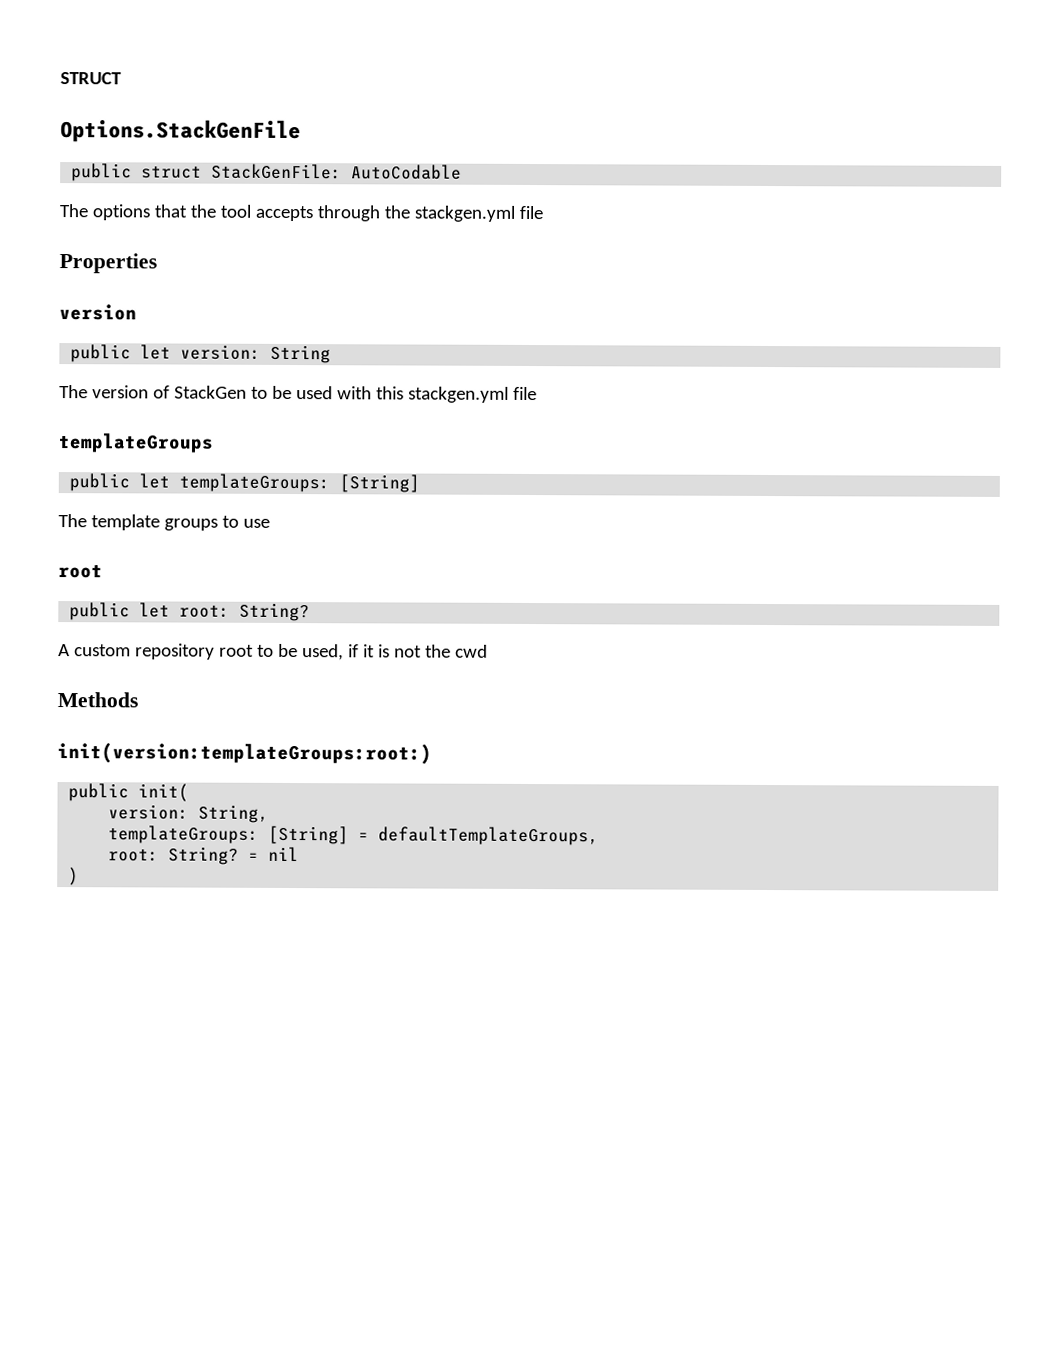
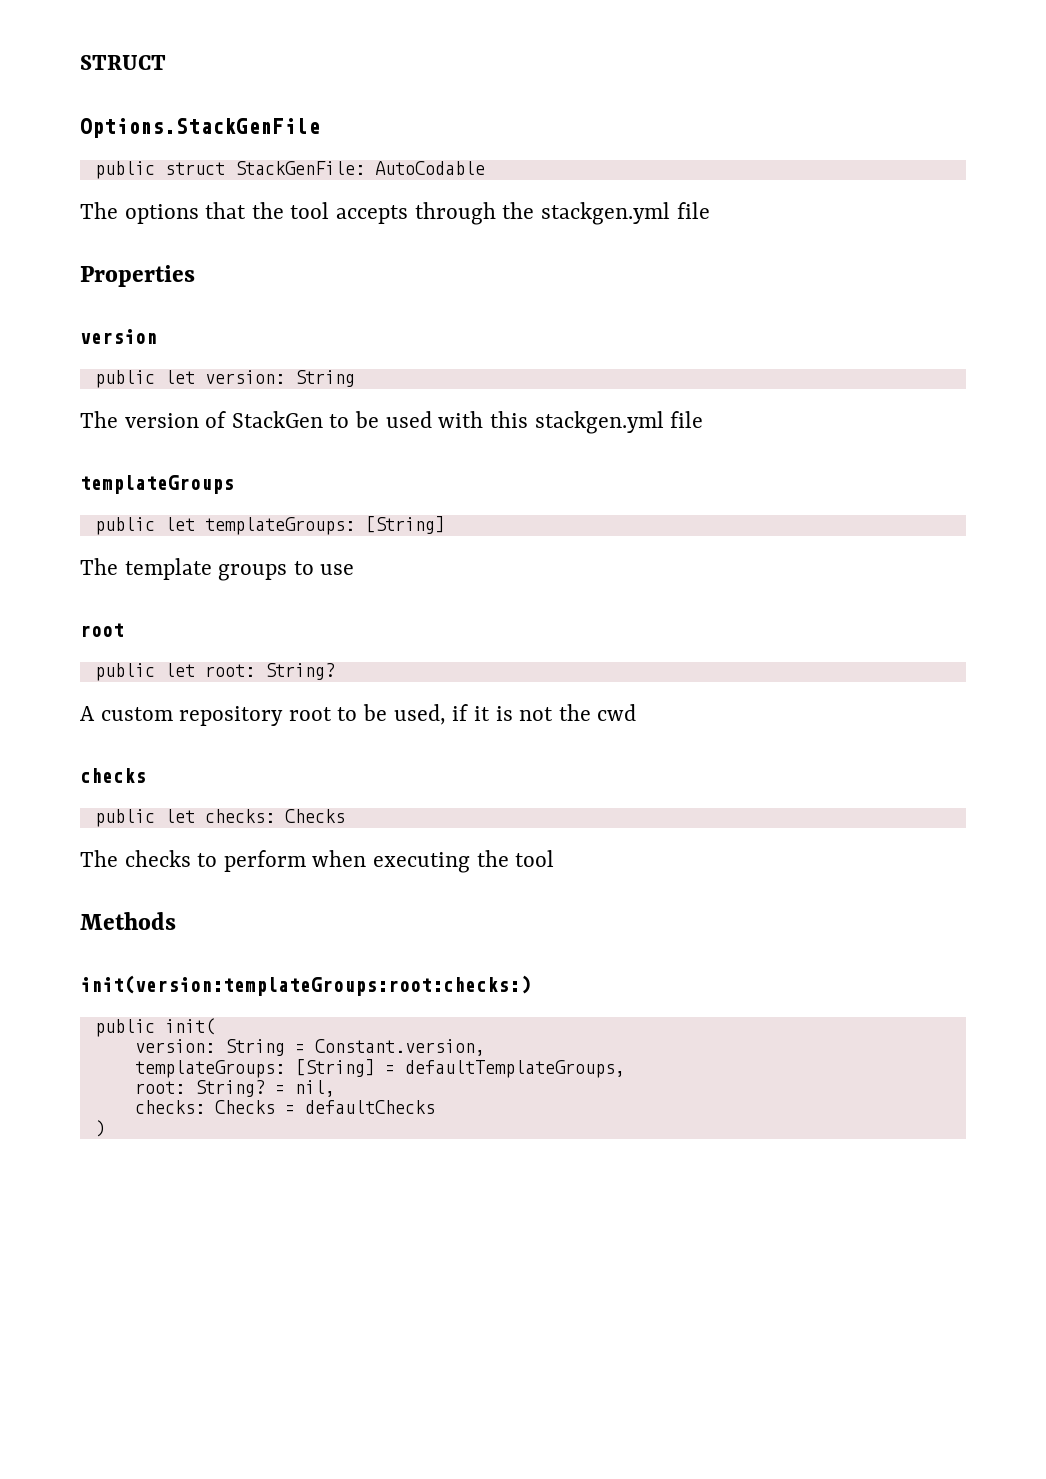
  A custom repository root to be used, if it is not the cwd
+ checks
+ public let checks: Checks
+ The checks to perform when executing the tool
- init(version:templateGroups:root:)
+ init(version:templateGroups:root:checks:)
- version: String,
+ version: String = Constant.version,
- = nil
+ = nil,
+ checks: Checks = defaultChecks

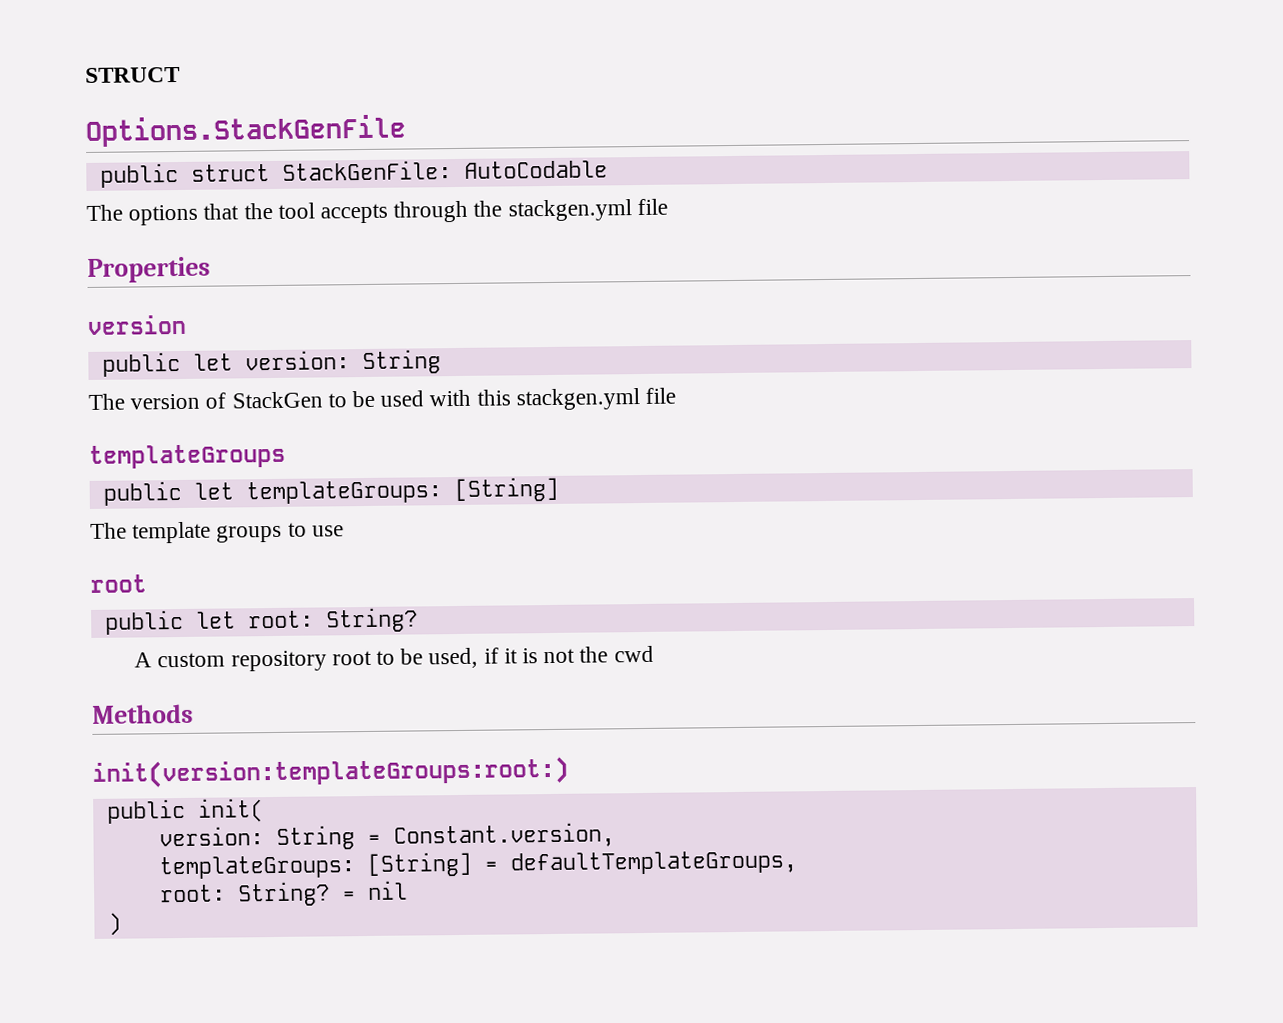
  A custom repository root to be used, if it is not the cwd
- checks
- public let checks: Checks
- The checks to perform when executing the tool
- init(version:templateGroups:root:checks:)
+ init(version:templateGroups:root:)
- = nil,
- checks: Checks = defaultChecks
+ = nil

